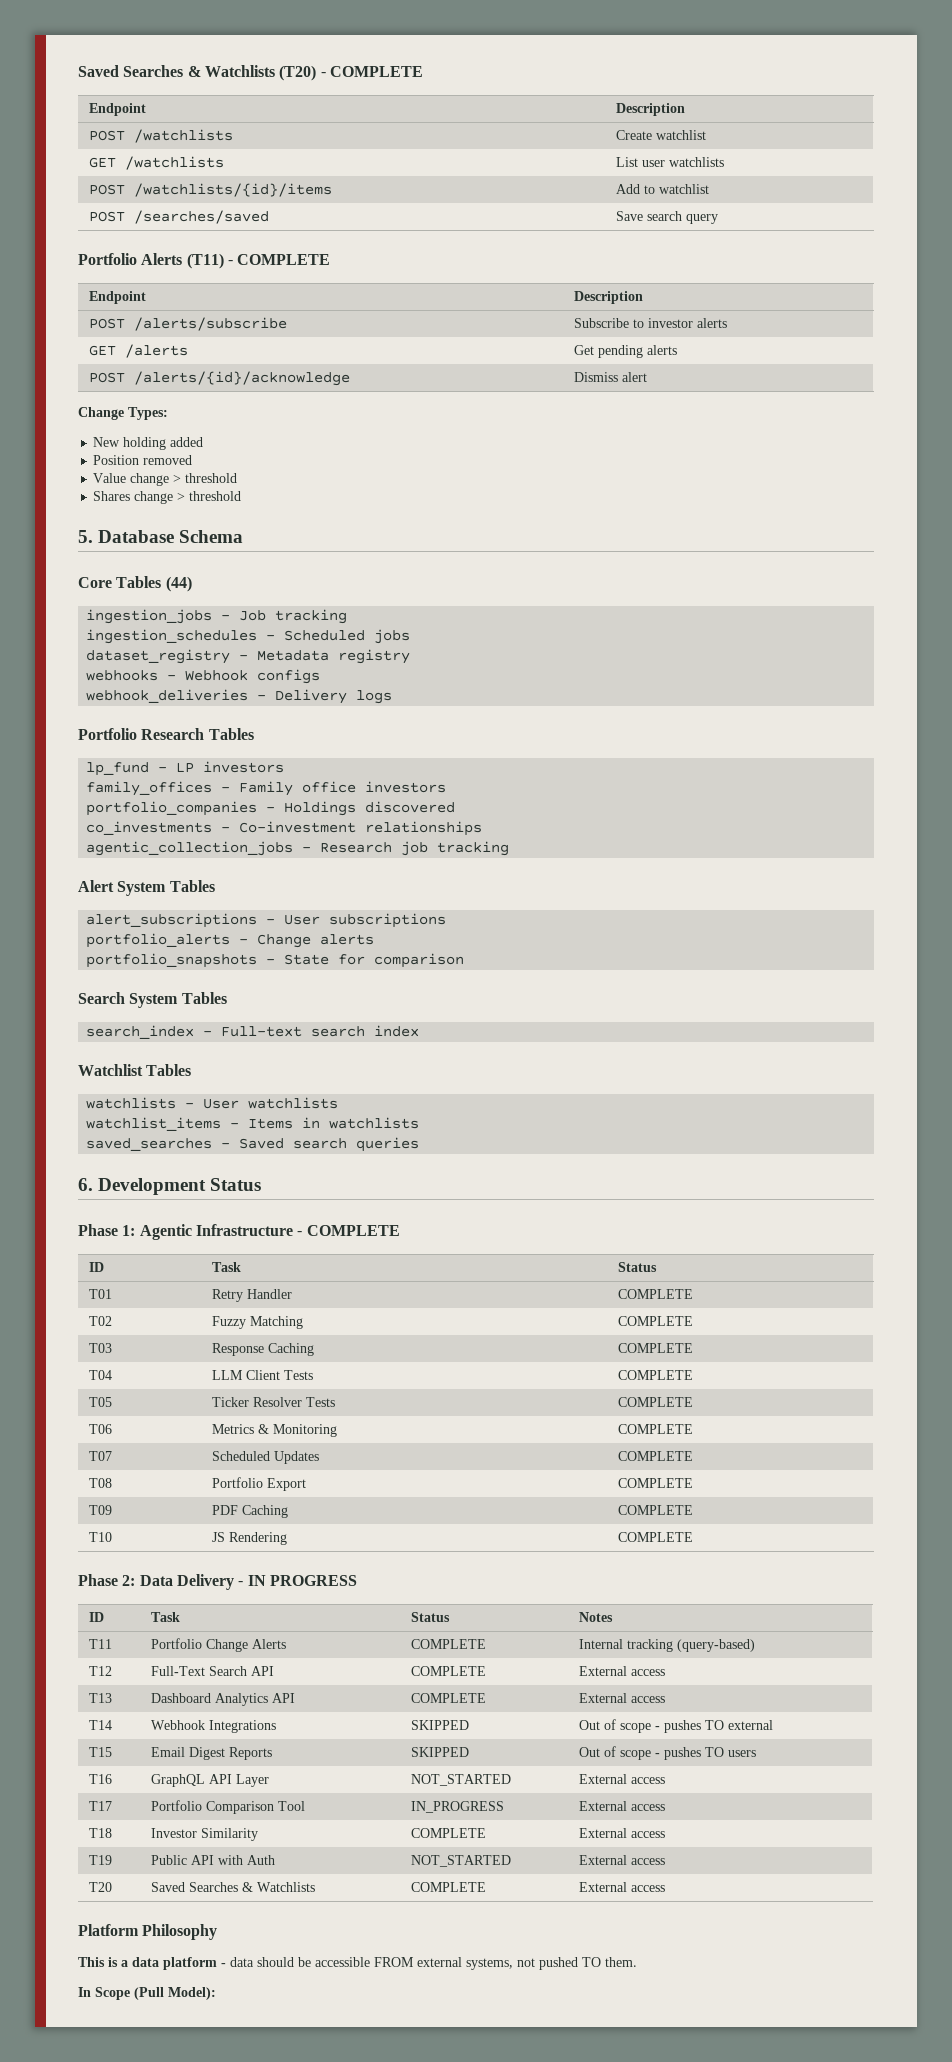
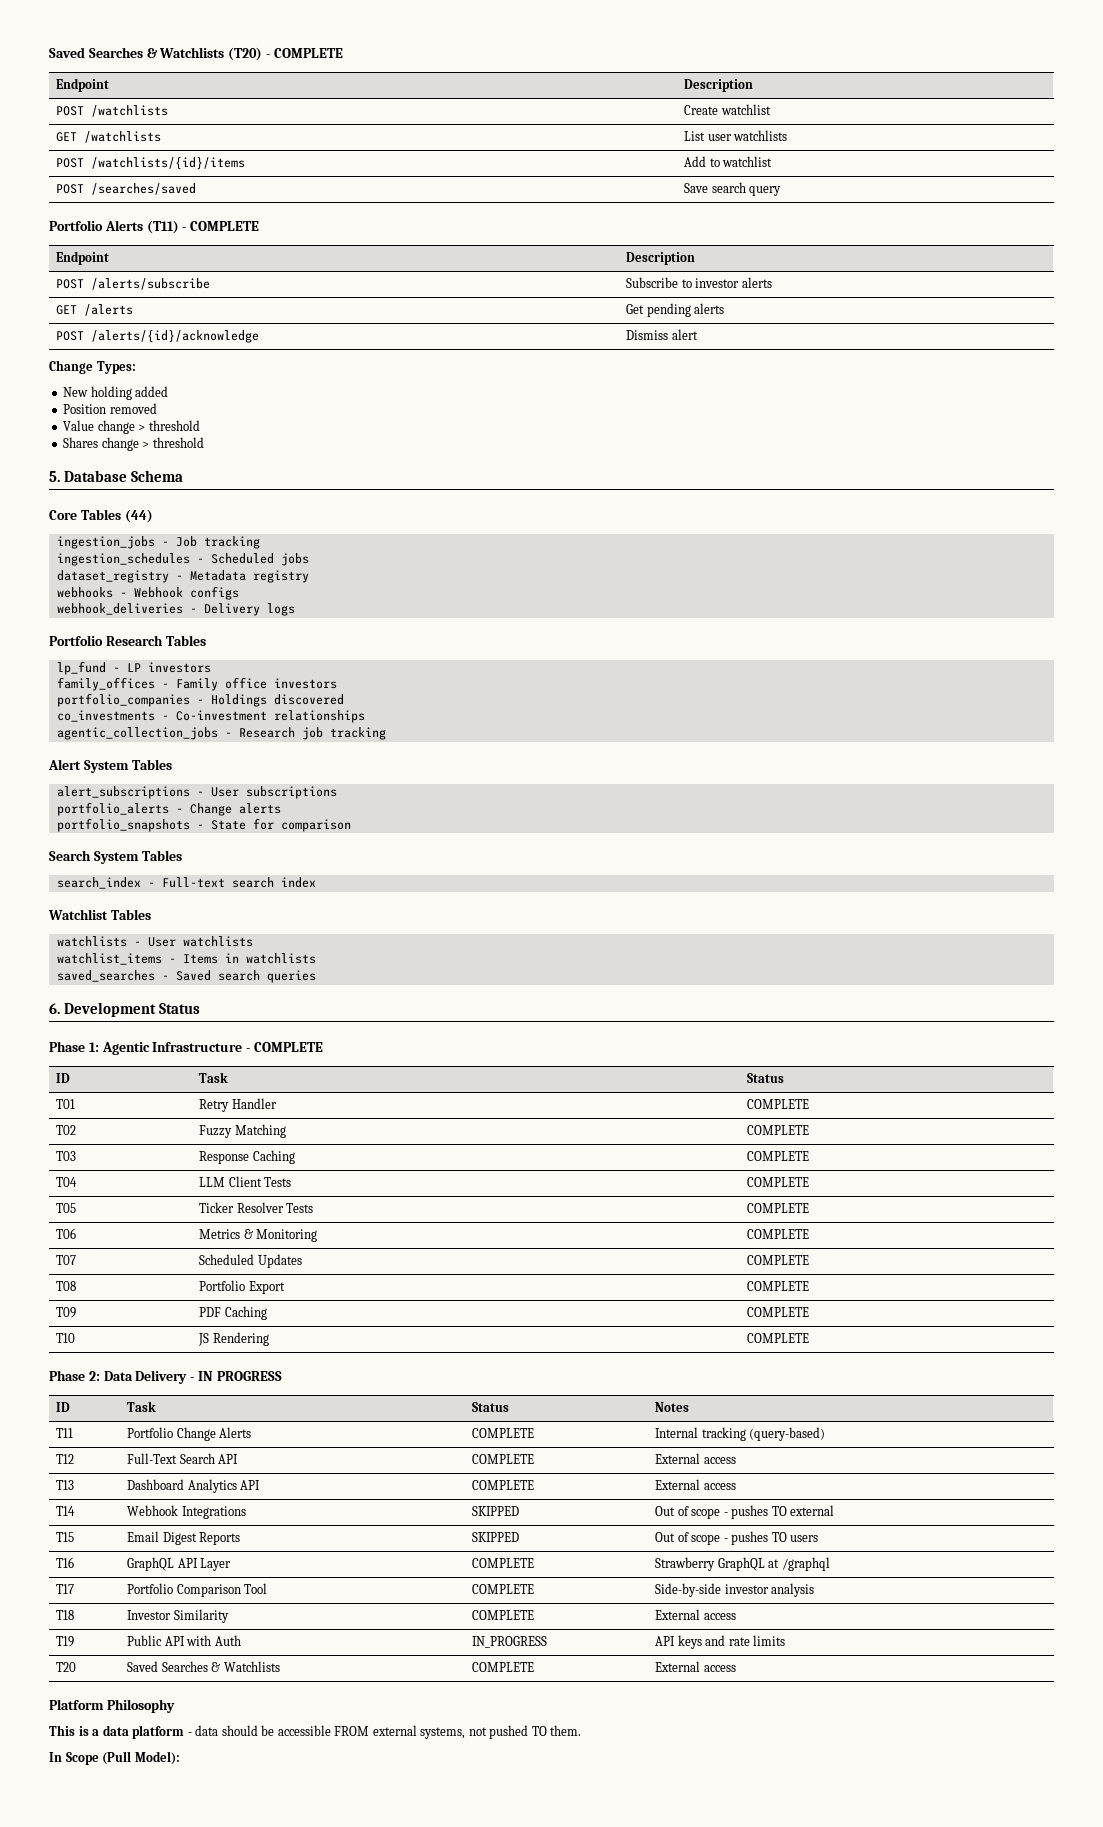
- T16 | GraphQL API Layer | NOT_STARTED | External access
+ T16 | GraphQL API Layer | COMPLETE | Strawberry GraphQL at /graphql
- T17 | Portfolio Comparison Tool | IN_PROGRESS | External access
+ T17 | Portfolio Comparison Tool | COMPLETE | Side-by-side investor analysis
- T19 | Public API with Auth | NOT_STARTED | External access
+ T19 | Public API with Auth | IN_PROGRESS | API keys and rate limits

